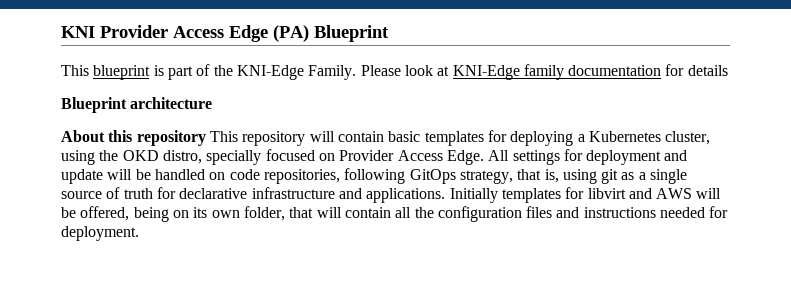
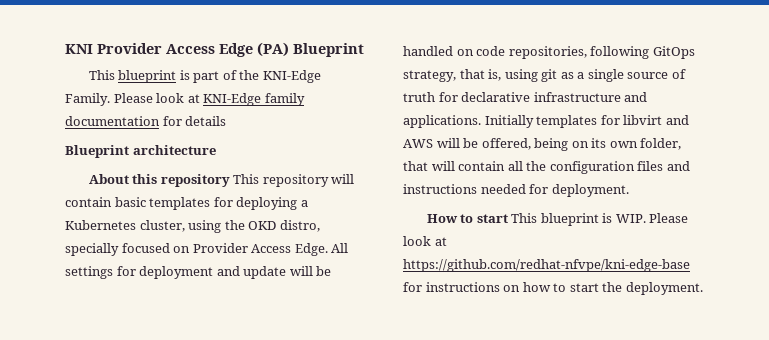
+ How to start This blueprint is WIP. Please look at https://github.com/redhat-nfvpe/kni-edge-base for instructions on how to start the deployment.

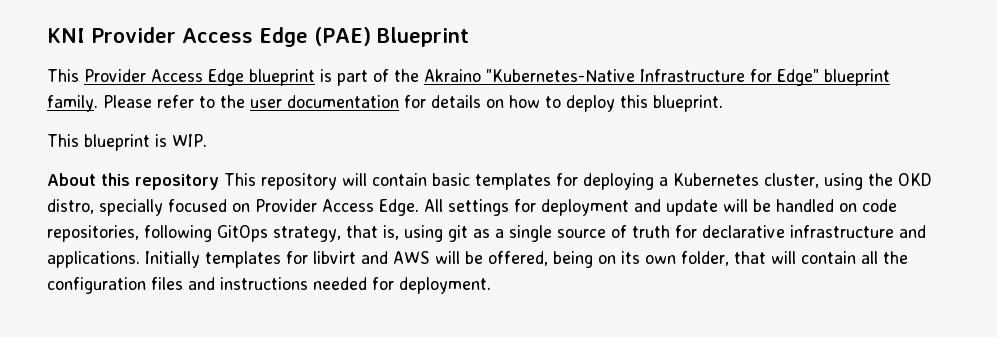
- KNI Provider Access Edge (PA) Blueprint
+ KNI Provider Access Edge (PAE) Blueprint
- This blueprint is part of the KNI-Edge Family. Please look at KNI-Edge family documentation for details
- Blueprint architecture
+ This Provider Access Edge blueprint is part of the Akraino "Kubernetes-Native Infrastructure for Edge" blueprint family. Please refer to the user documentation for details on how to deploy this blueprint.
+ This blueprint is WIP.
- How to start This blueprint is WIP. Please look at https://github.com/redhat-nfvpe/kni-edge-base for instructions on how to start the deployment.

